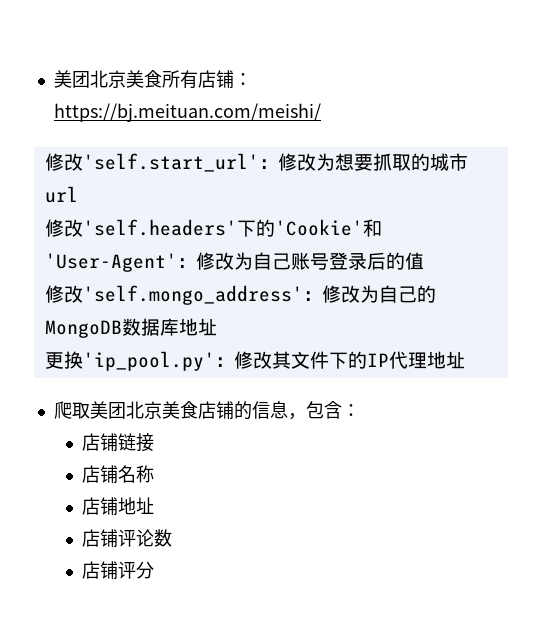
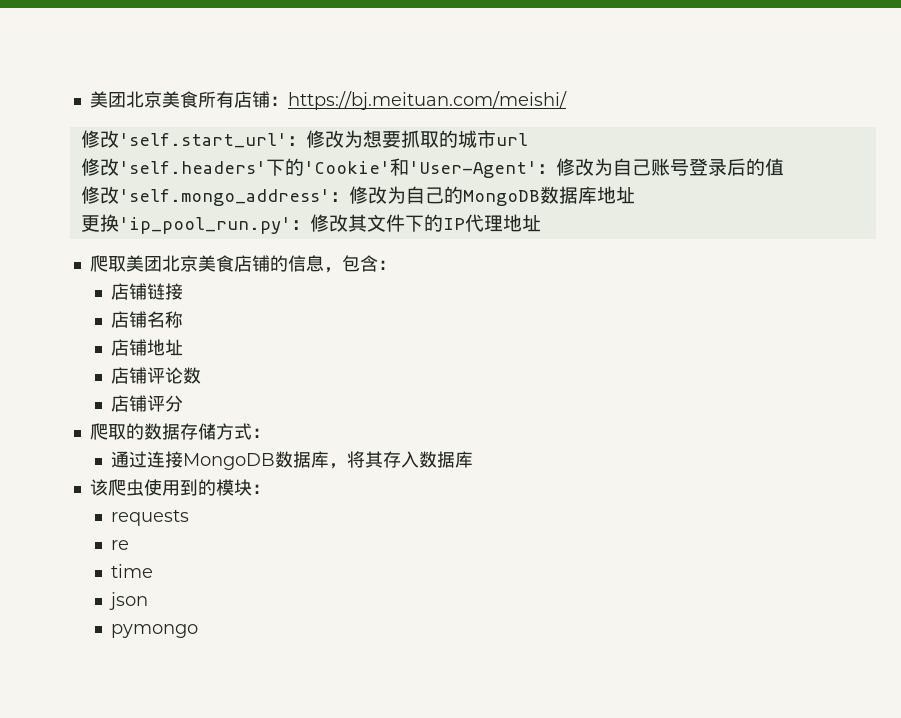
- 更换'ip_pool.py'：修改其文件下的IP代理地址
+ 更换'ip_pool_run.py'：修改其文件下的IP代理地址
+ 爬取的数据存储方式：
+ 通过连接MongoDB数据库，将其存入数据库
+ 该爬虫使用到的模块：
+ requests
+ re
+ time
+ json
+ pymongo

